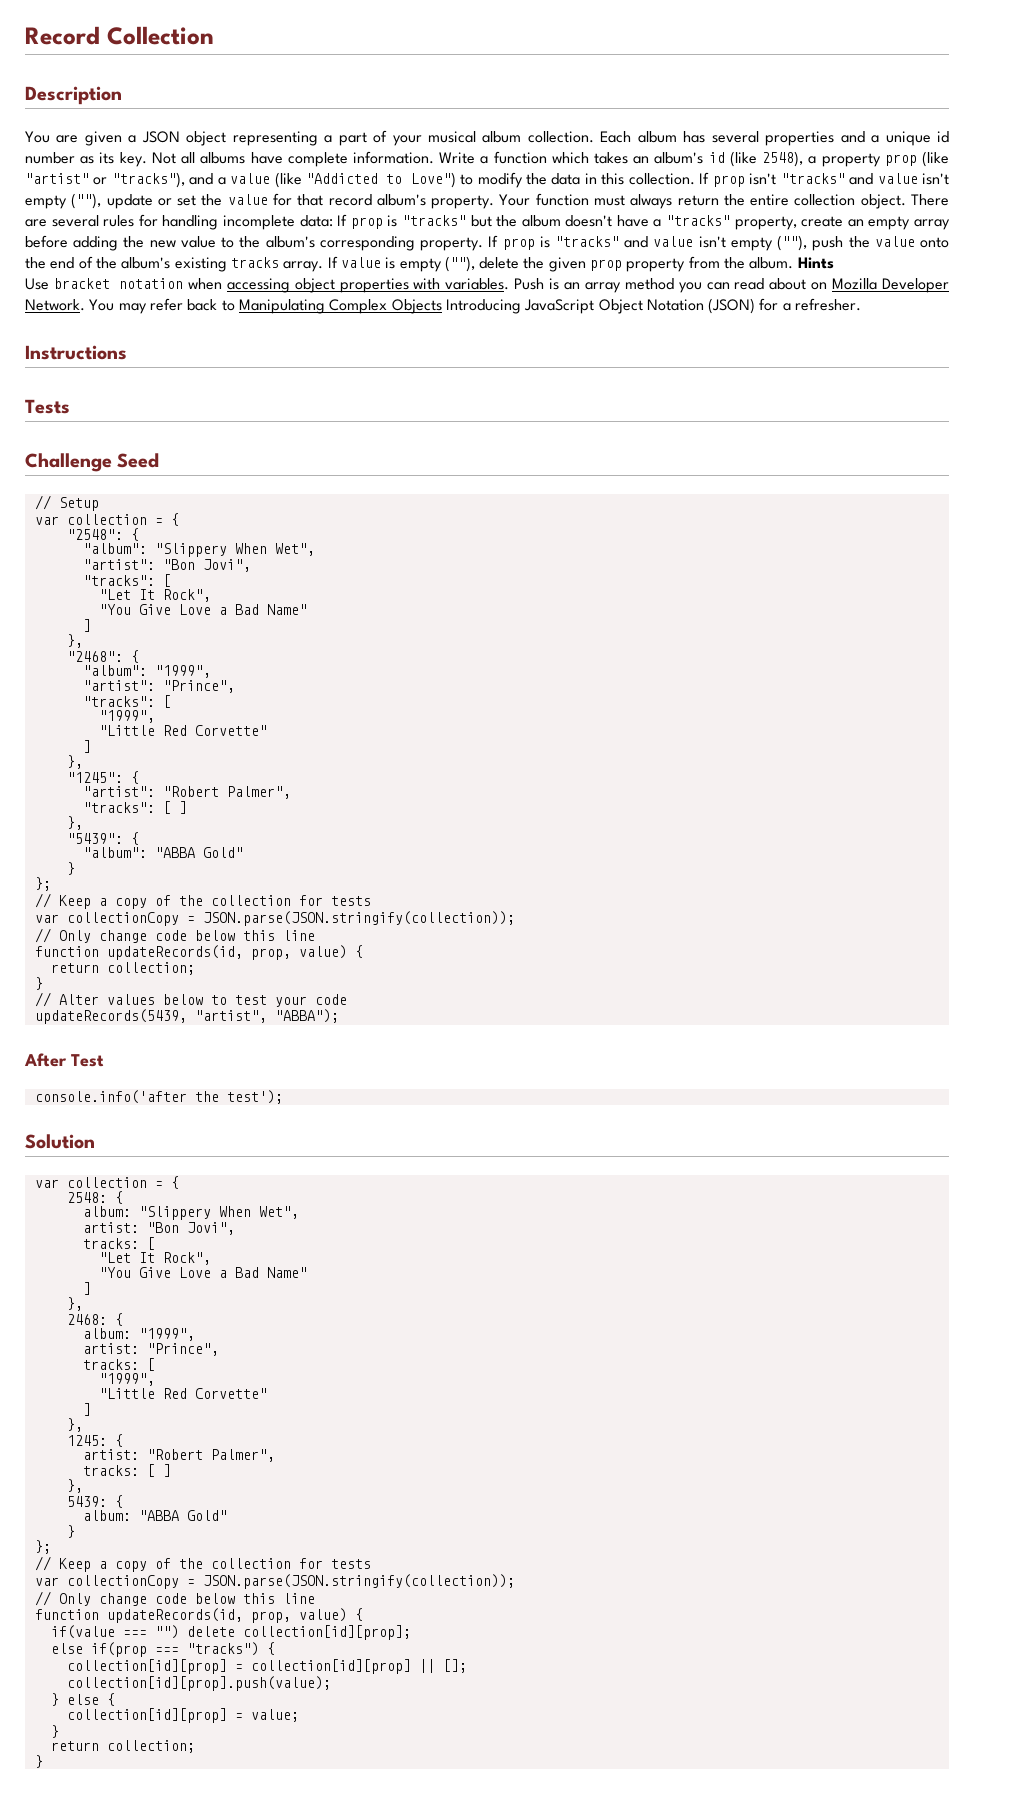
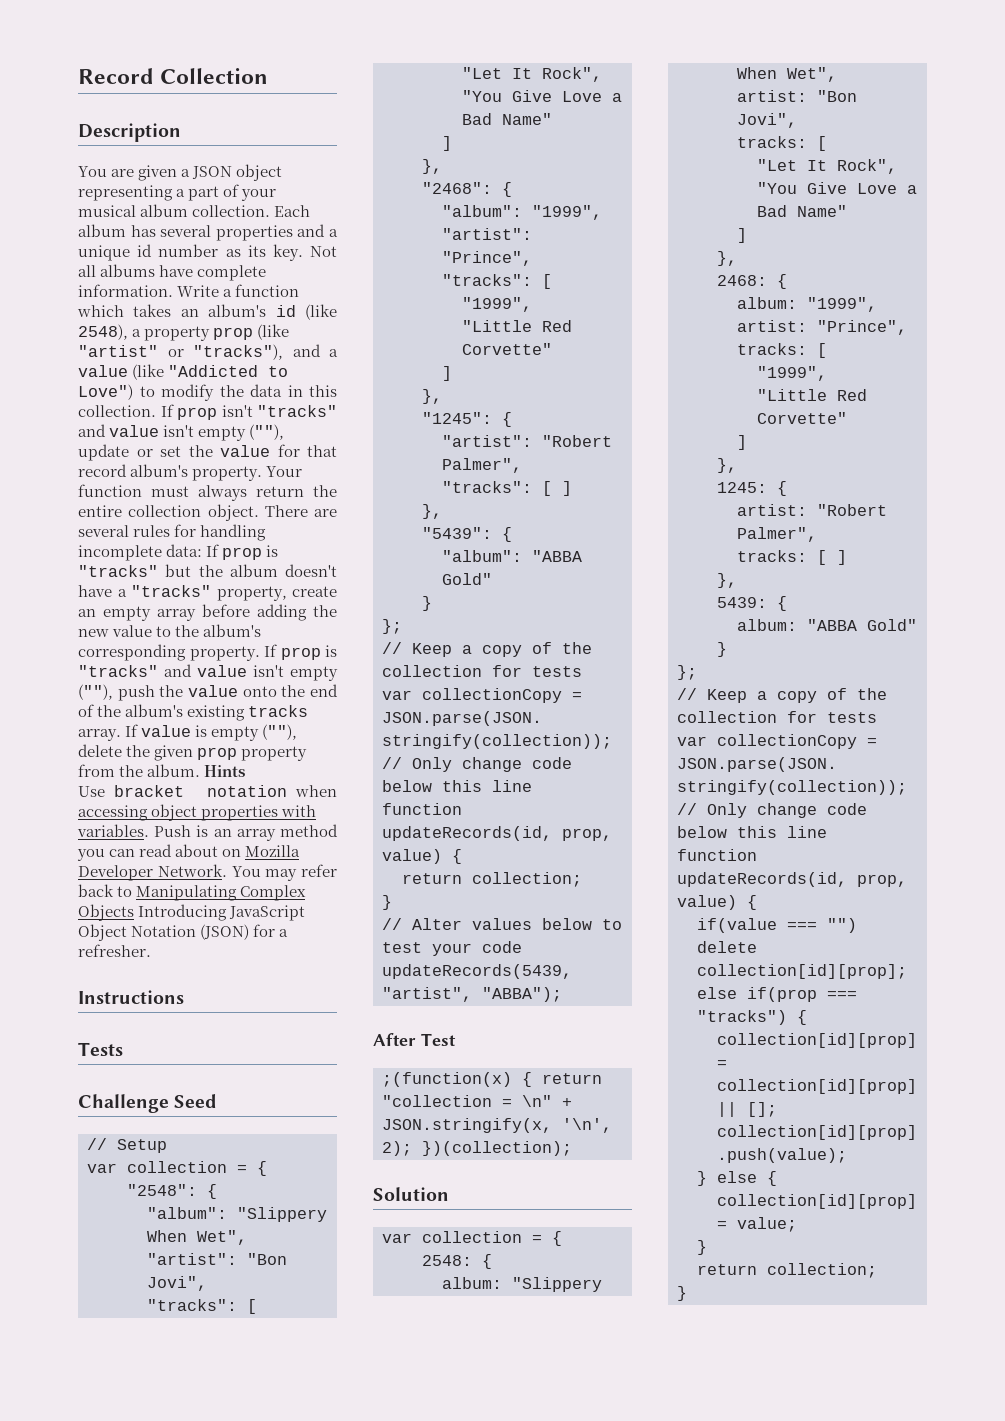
- console.info('after the test');
+ ;(function(x) { return "collection = \n" + JSON.stringify(x, '\n', 2); })(collection);

